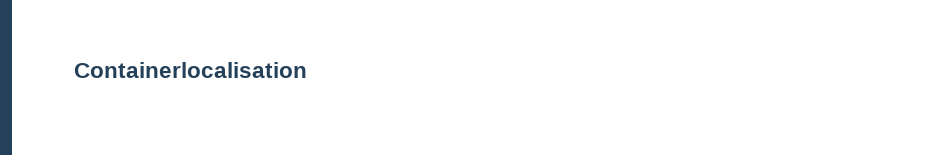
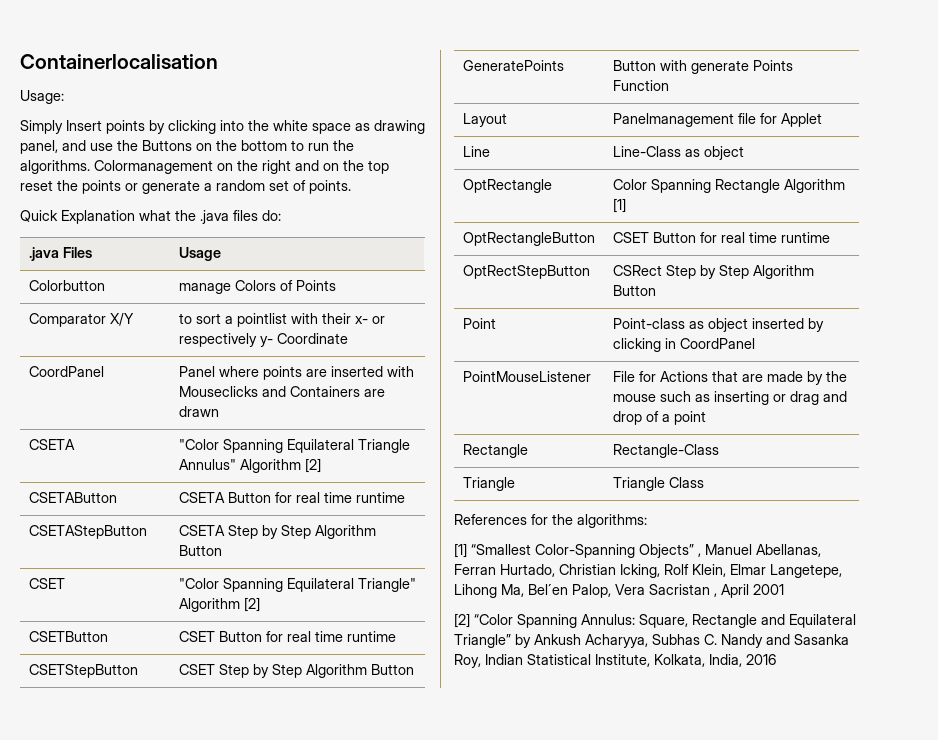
+ Usage:
+ Simply Insert points by clicking into the white space as drawing panel, and use the Buttons on the bottom to run the algorithms. Colormanagement on the right and on the top reset the points or generate a random set of points.
+ Quick Explanation what the .java files do:
+ .java Files | Usage
+ Colorbutton | manage Colors of Points
+ Comparator X/Y | to sort a pointlist with their x- or respectively y- Coordinate
+ CoordPanel | Panel where points are inserted with Mouseclicks and Containers are drawn
+ CSETA | "Color Spanning Equilateral Triangle Annulus" Algorithm [2]
+ CSETAButton | CSETA Button for real time runtime
+ CSETAStepButton | CSETA Step by Step Algorithm Button
+ CSET | "Color Spanning Equilateral Triangle" Algorithm [2]
+ CSETButton | CSET Button for real time runtime
+ CSETStepButton | CSET Step by Step Algorithm Button
+ GeneratePoints | Button with generate Points Function
+ Layout | Panelmanagement file for Applet
+ Line | Line-Class as object
+ OptRectangle | Color Spanning Rectangle Algorithm [1]
+ OptRectangleButton | CSET Button for real time runtime
+ OptRectStepButton | CSRect Step by Step Algorithm Button
+ Point | Point-class as object inserted by clicking in CoordPanel
+ PointMouseListener | File for Actions that are made by the mouse such as inserting or drag and drop of a point
+ Rectangle | Rectangle-Class
+ Triangle | Triangle Class
+ References for the algorithms:
+ [1] “Smallest Color-Spanning Objects” , Manuel Abellanas, Ferran Hurtado, Christian Icking, Rolf Klein, Elmar Langetepe, Lihong Ma, Bel´en Palop, Vera Sacristan , April 2001
+ [2] “Color Spanning Annulus: Square, Rectangle and Equilateral Triangle” by Ankush Acharyya, Subhas C. Nandy and Sasanka Roy, Indian Statistical Institute, Kolkata, India, 2016

